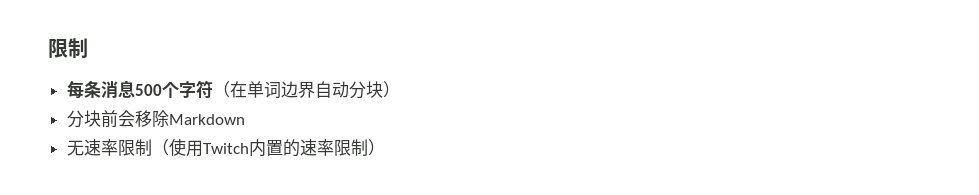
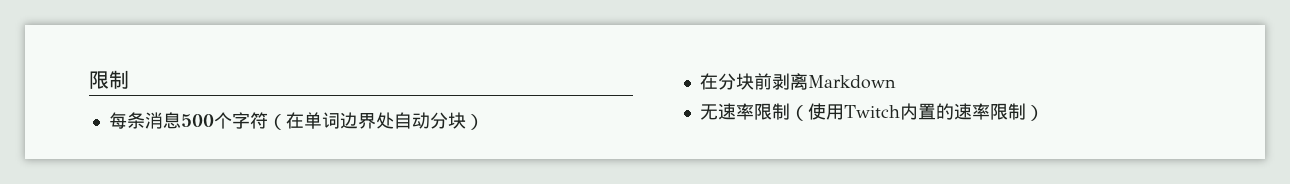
- 每条消息500个字符（在单词边界自动分块）
+ 每条消息500个字符（在单词边界处自动分块）
- 分块前会移除Markdown
+ 在分块前剥离Markdown

